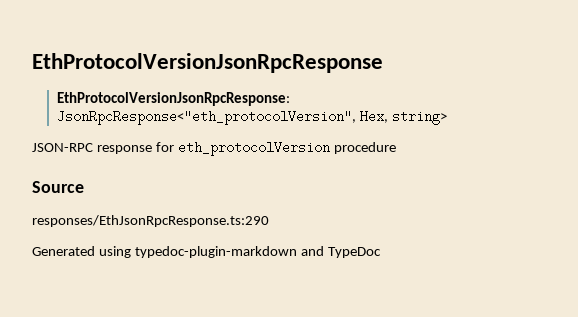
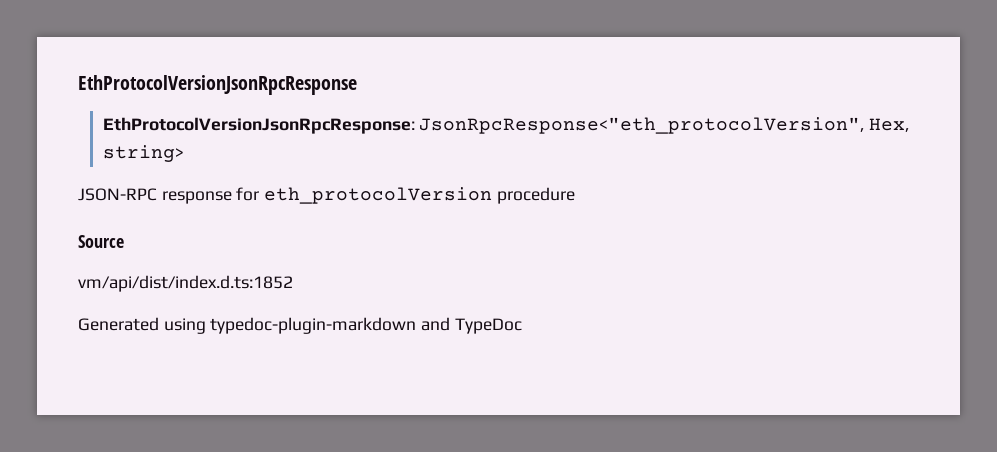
- responses/EthJsonRpcResponse.ts:290
+ vm/api/dist/index.d.ts:1852

